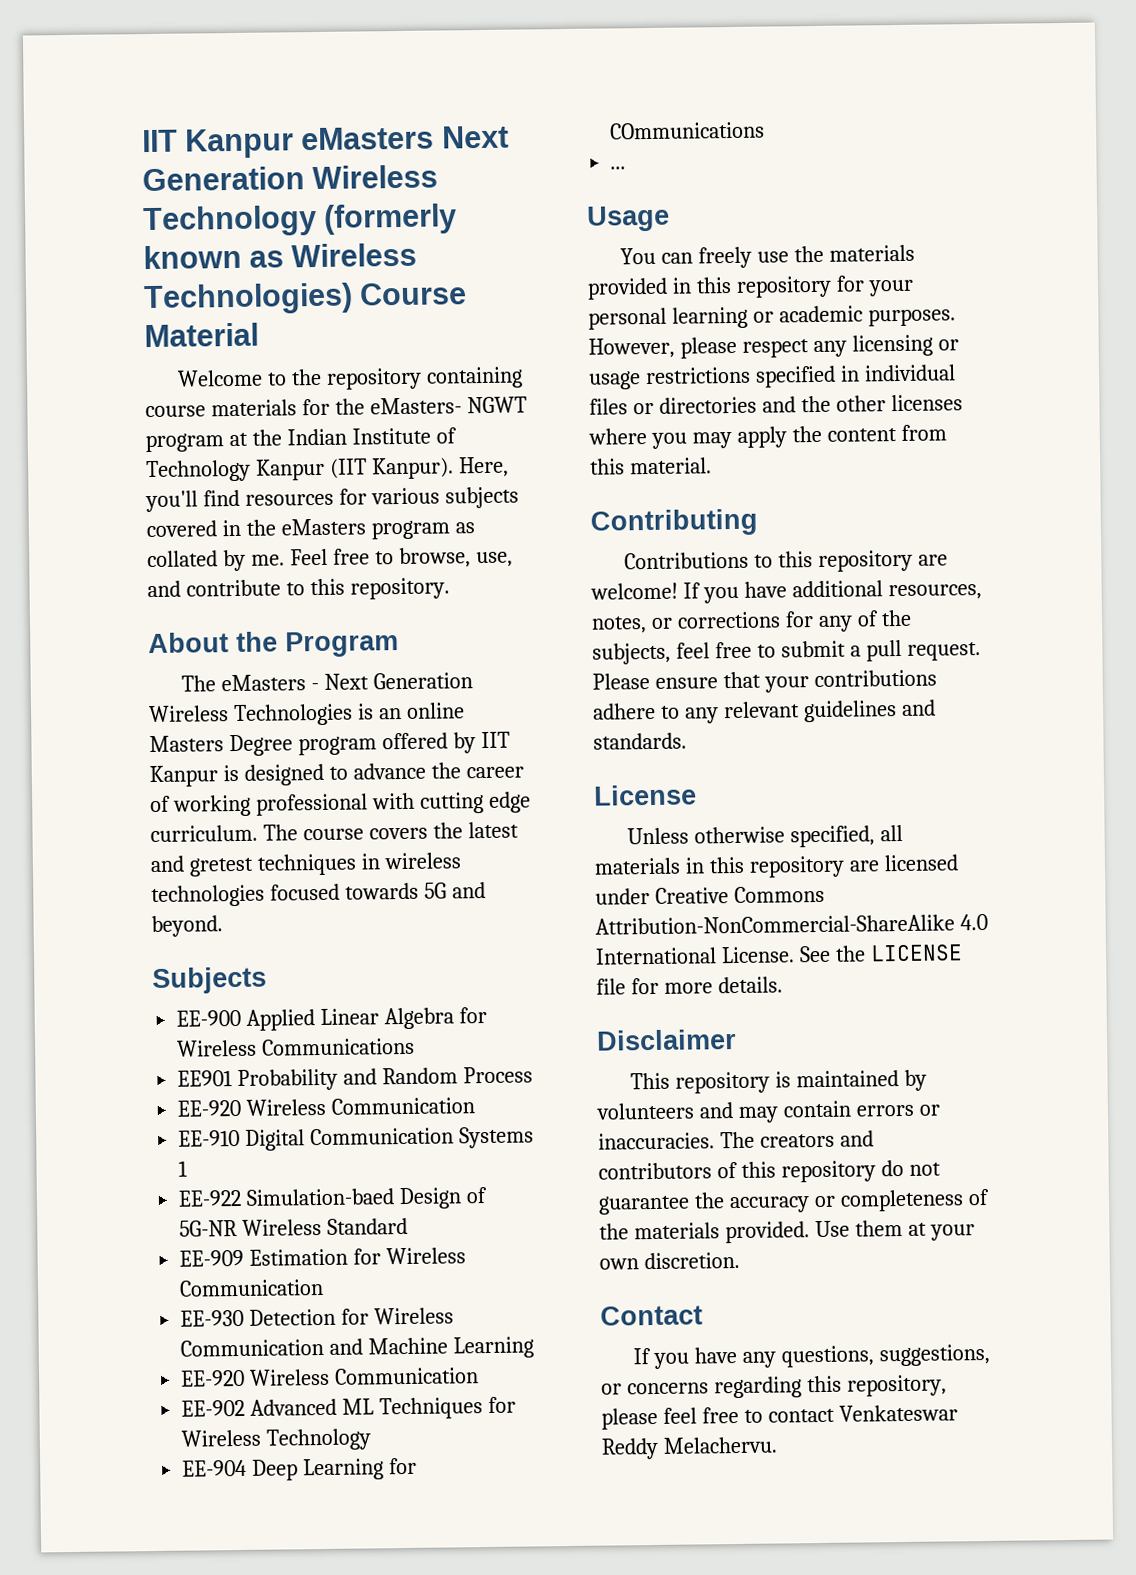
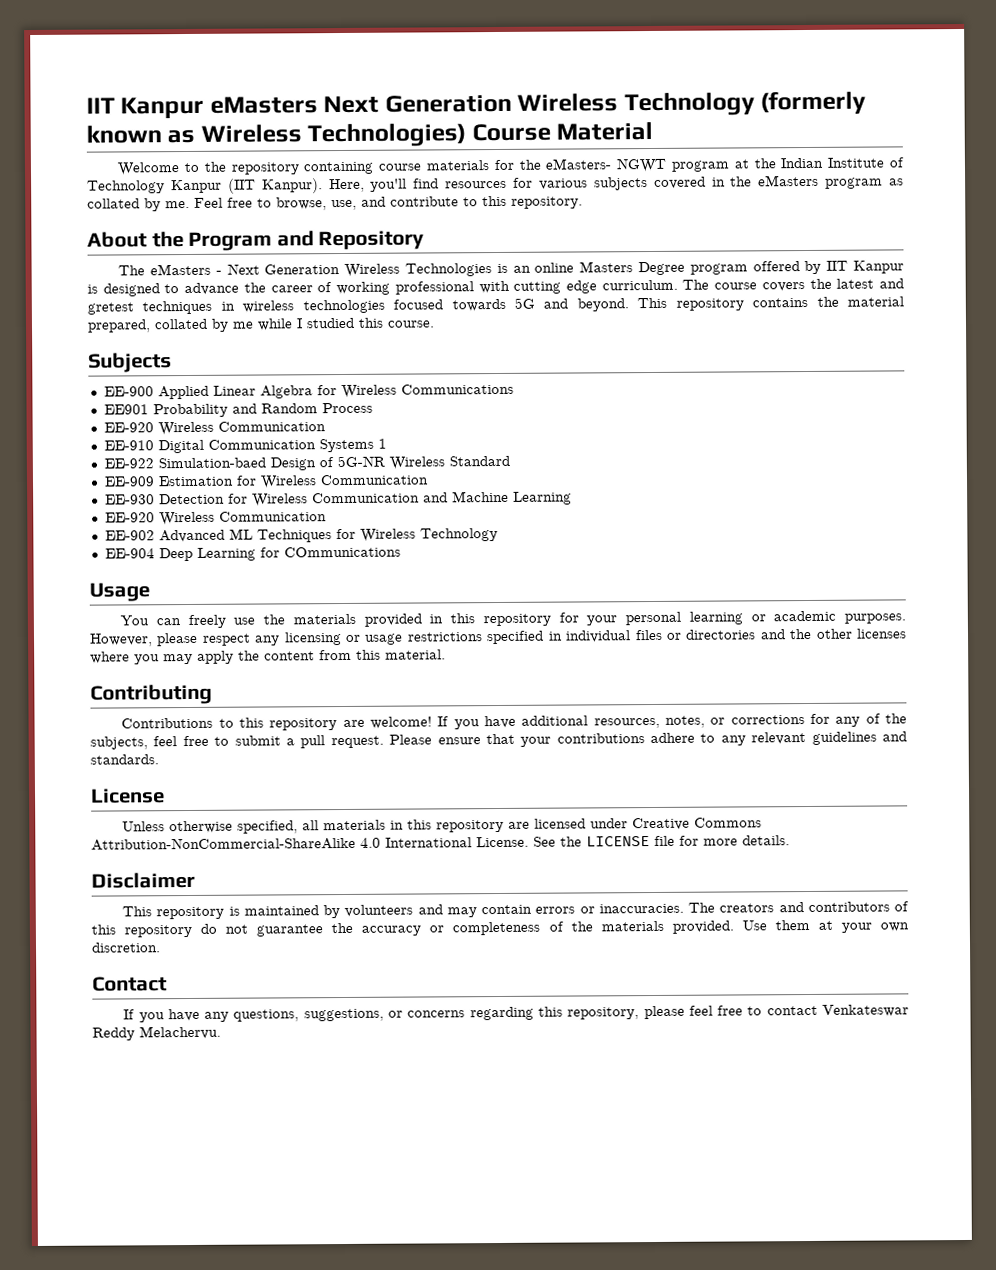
- About the Program
+ About the Program and Repository
+ This repository contains the material prepared, collated by me while I studied this course.
- ...

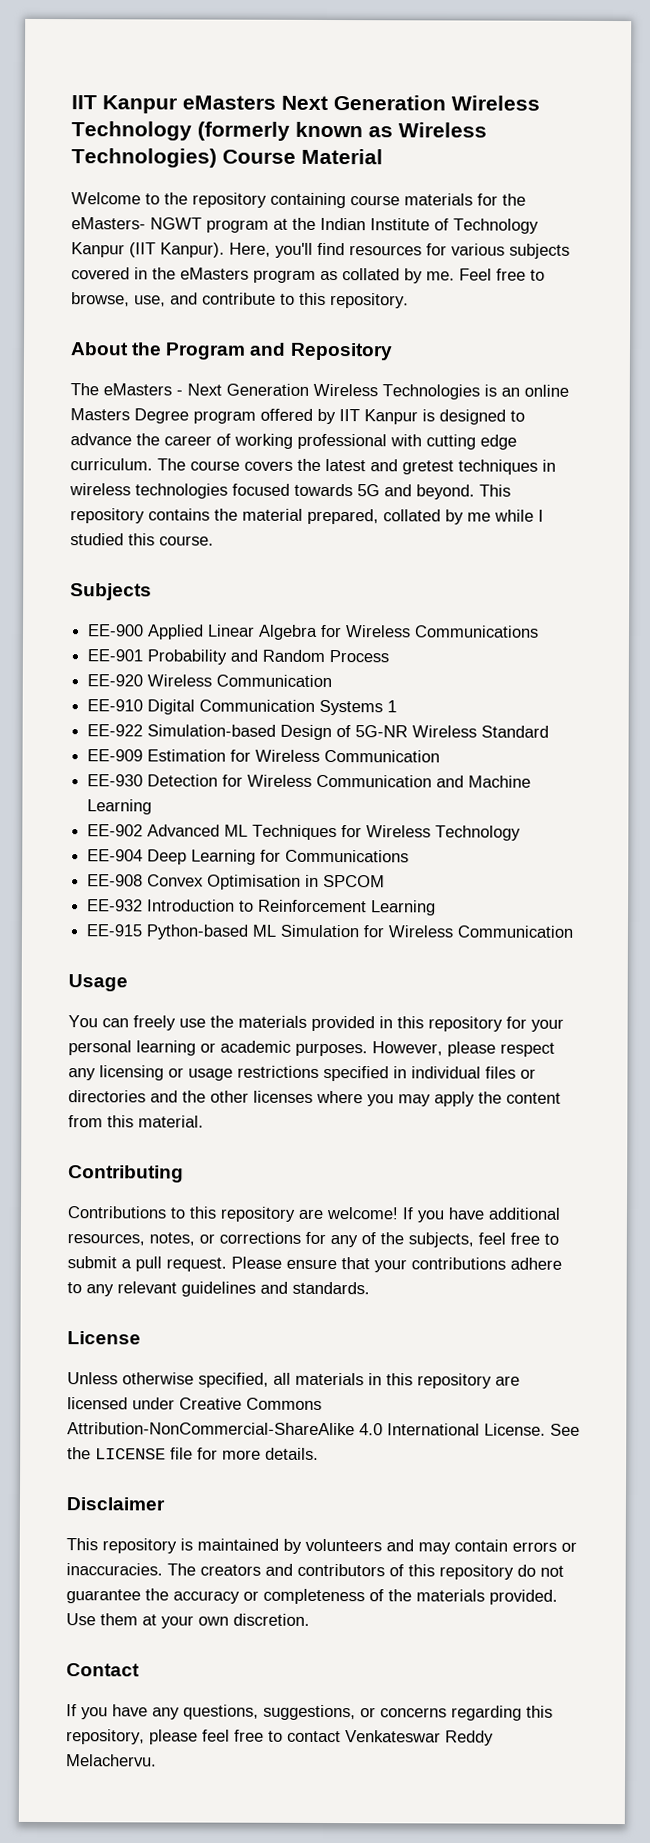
- EE901 Probability and Random Process
+ EE-901 Probability and Random Process
- EE-922 Simulation-baed Design of 5G-NR Wireless Standard
+ EE-922 Simulation-based Design of 5G-NR Wireless Standard
  EE-930 Detection for Wireless Communication and Machine Learning
- EE-920 Wireless Communication
- EE-904 Deep Learning for COmmunications
+ EE-904 Deep Learning for Communications
+ EE-908 Convex Optimisation in SPCOM
+ EE-932 Introduction to Reinforcement Learning
+ EE-915 Python-based ML Simulation for Wireless Communication

